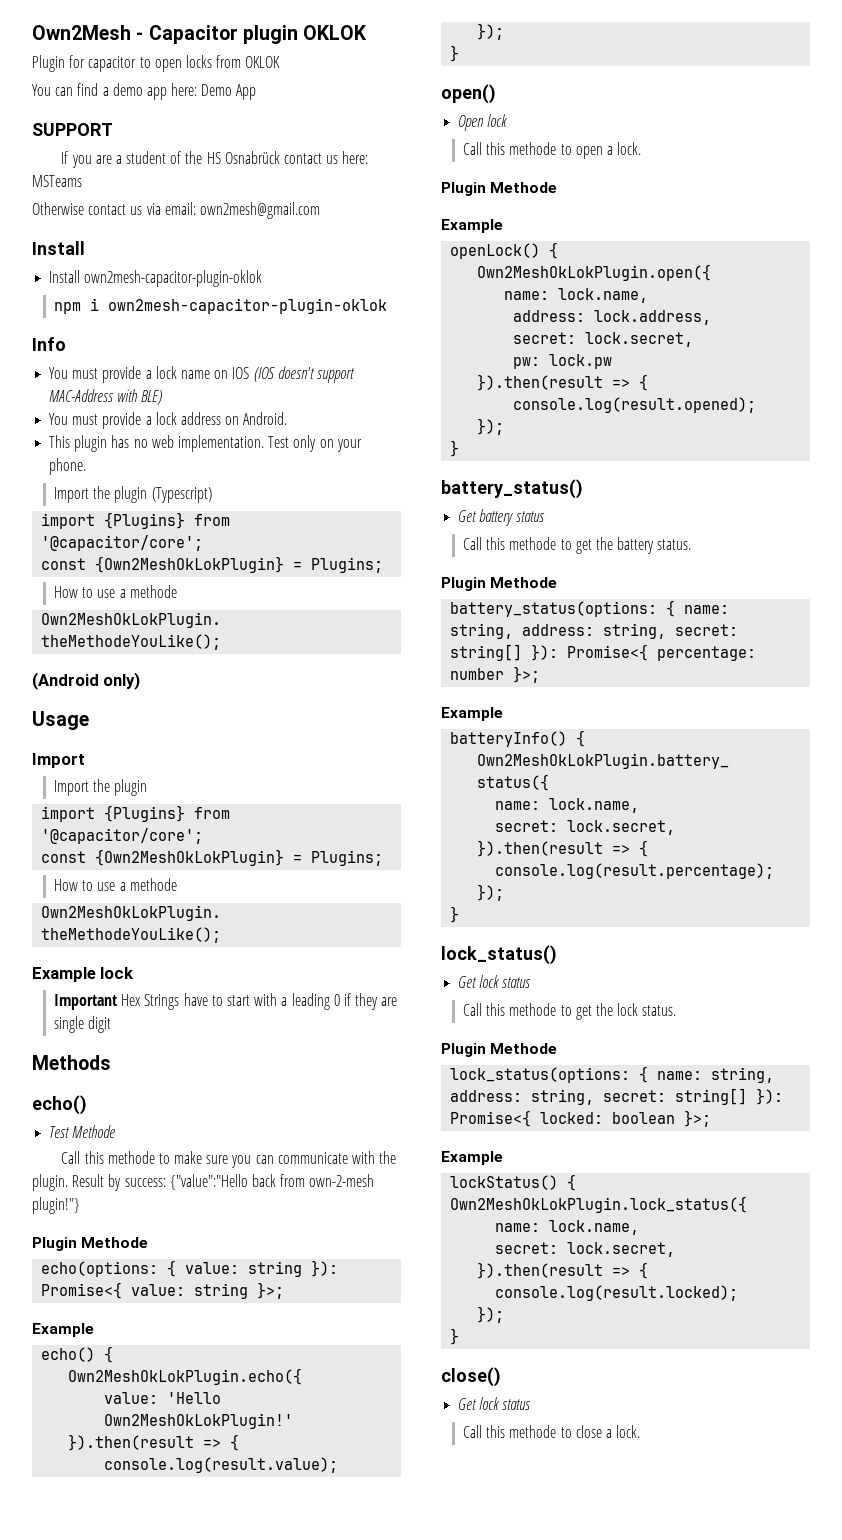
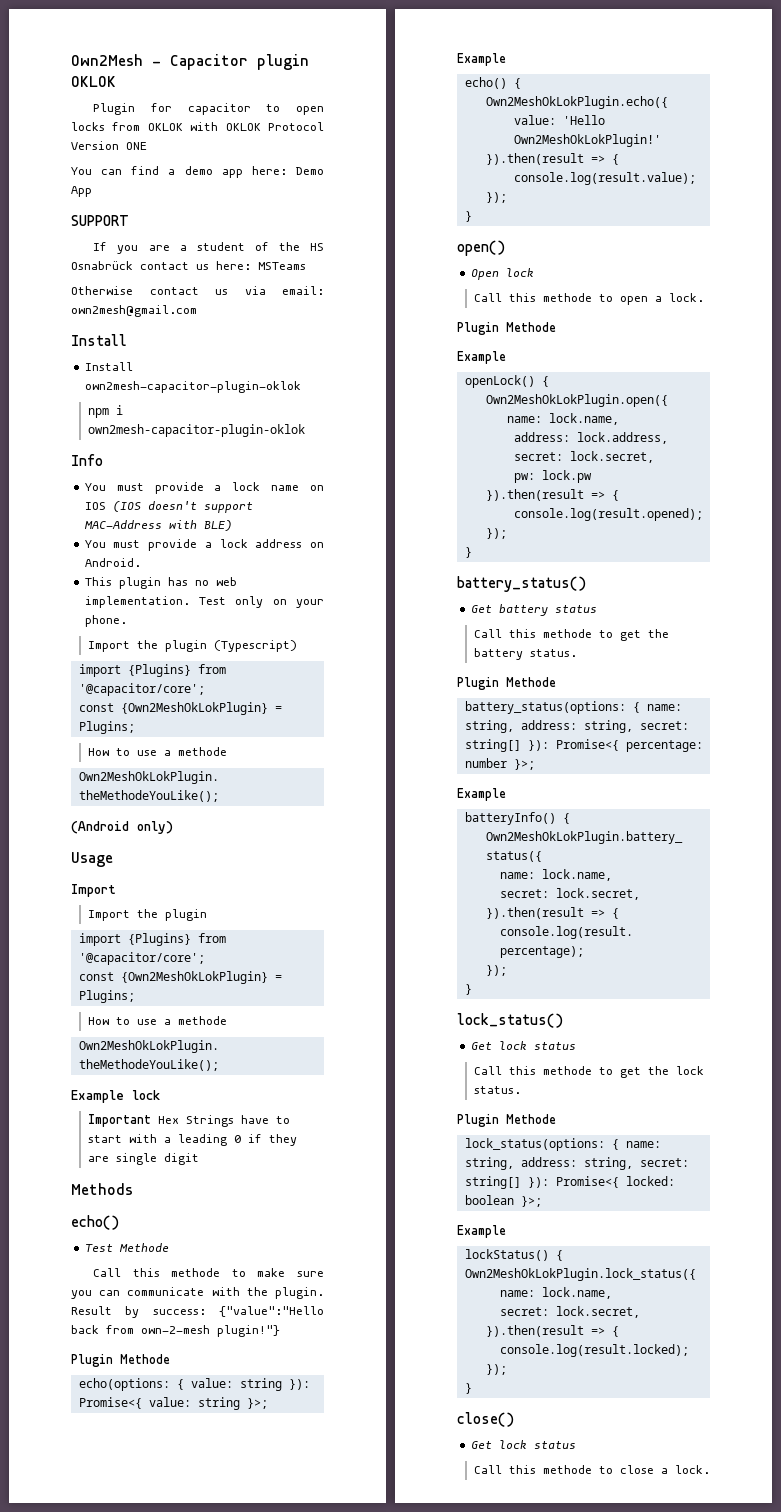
- Plugin for capacitor to open locks from OKLOK
+ Plugin for capacitor to open locks from OKLOK with OKLOK Protocol Version ONE

